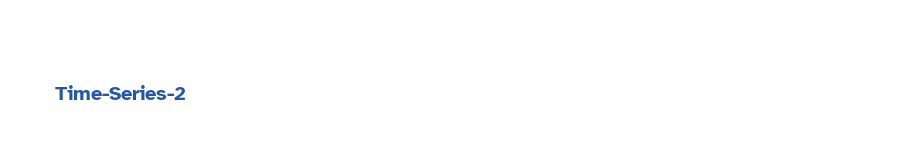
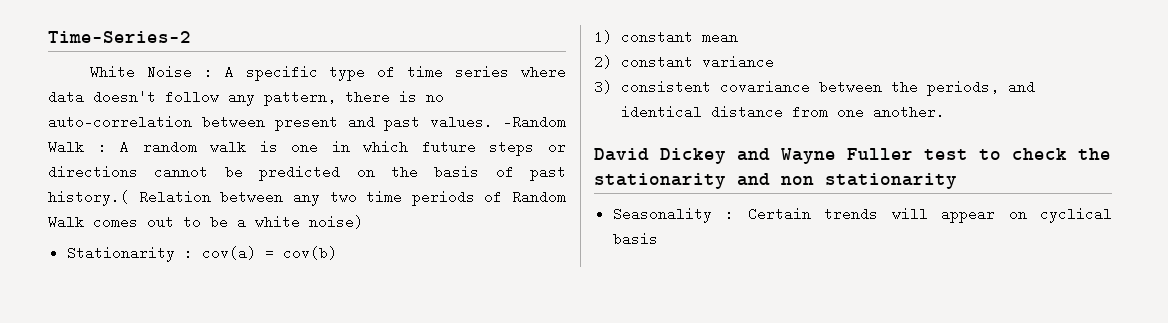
+ White Noise : A specific type of time series where data doesn't follow any pattern, there is no auto-correlation between present and past values. -Random Walk : A random walk is one in which future steps or directions cannot be predicted on the basis of past history.( Relation between any two time periods of Random Walk comes out to be a white noise)
+ Stationarity : cov(a) = cov(b)
+ 1) constant mean
+ 2) constant variance
+ 3) consistent covariance between the periods, and identical distance from one another.
+ David Dickey and Wayne Fuller test to check the stationarity and non stationarity
+ Seasonality : Certain trends will appear on cyclical basis

